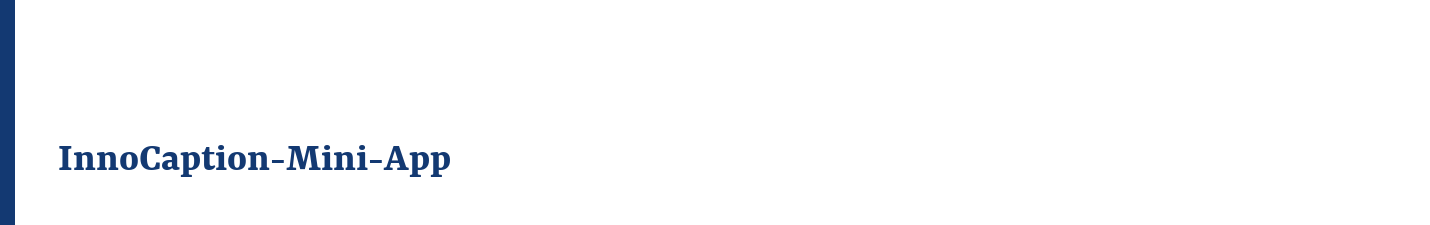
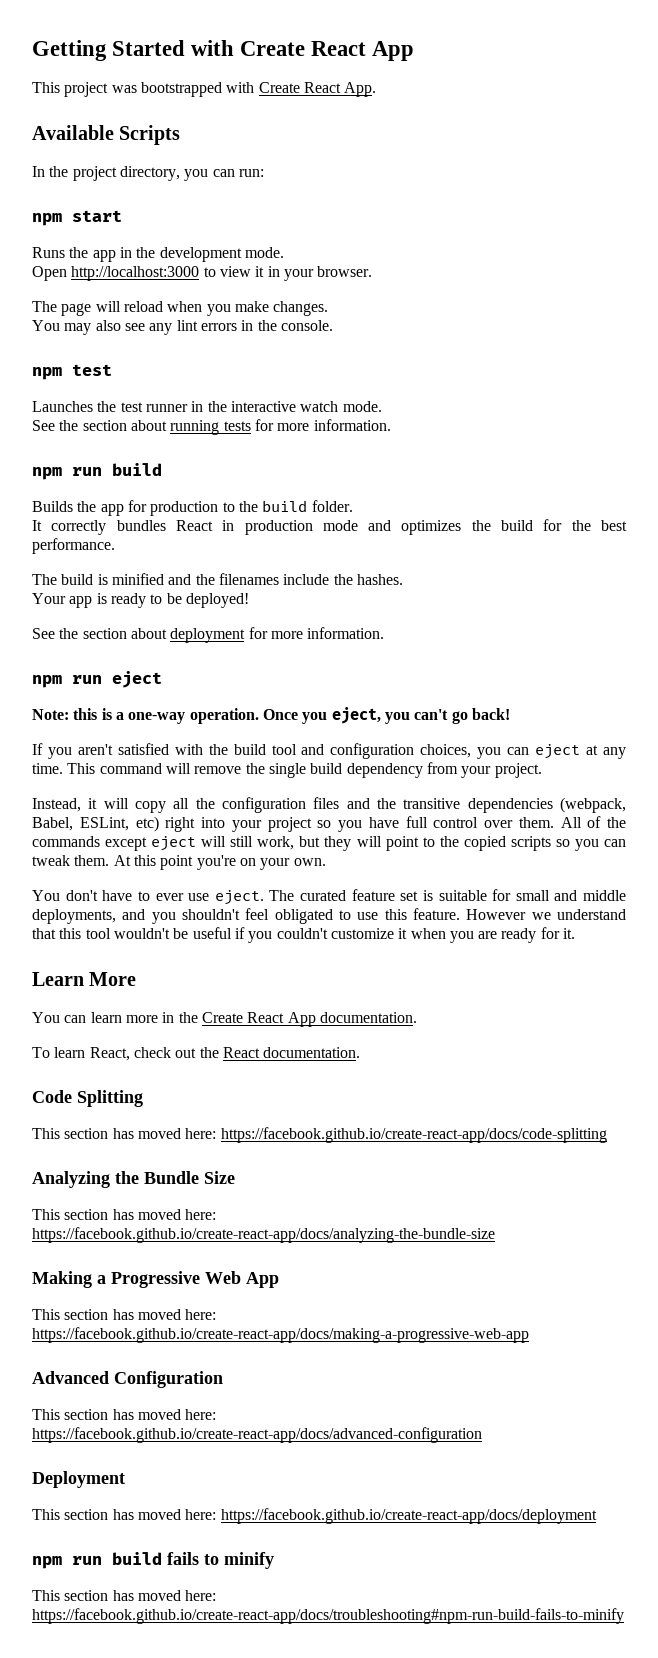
- InnoCaption-Mini-App
+ Getting Started with Create React App
+ This project was bootstrapped with Create React App.
+ Available Scripts
+ In the project directory, you can run:
+ npm start
+ Runs the app in the development mode.
+ Open http://localhost:3000 to view it in your browser.
+ The page will reload when you make changes.
+ You may also see any lint errors in the console.
+ npm test
+ Launches the test runner in the interactive watch mode.
+ See the section about running tests for more information.
+ npm run build
+ Builds the app for production to the build folder.
+ It correctly bundles React in production mode and optimizes the build for the best performance.
+ The build is minified and the filenames include the hashes.
+ Your app is ready to be deployed!
+ See the section about deployment for more information.
+ npm run eject
+ Note: this is a one-way operation. Once you eject, you can't go back!
+ If you aren't satisfied with the build tool and configuration choices, you can eject at any time. This command will remove the single build dependency from your project.
+ Instead, it will copy all the configuration files and the transitive dependencies (webpack, Babel, ESLint, etc) right into your project so you have full control over them. All of the commands except eject will still work, but they will point to the copied scripts so you can tweak them. At this point you're on your own.
+ You don't have to ever use eject. The curated feature set is suitable for small and middle deployments, and you shouldn't feel obligated to use this feature. However we understand that this tool wouldn't be useful if you couldn't customize it when you are ready for it.
+ Learn More
+ You can learn more in the Create React App documentation.
+ To learn React, check out the React documentation.
+ Code Splitting
+ This section has moved here: https://facebook.github.io/create-react-app/docs/code-splitting
+ Analyzing the Bundle Size
+ This section has moved here: https://facebook.github.io/create-react-app/docs/analyzing-the-bundle-size
+ Making a Progressive Web App
+ This section has moved here: https://facebook.github.io/create-react-app/docs/making-a-progressive-web-app
+ Advanced Configuration
+ This section has moved here: https://facebook.github.io/create-react-app/docs/advanced-configuration
+ Deployment
+ This section has moved here: https://facebook.github.io/create-react-app/docs/deployment
+ npm run build fails to minify
+ This section has moved here: https://facebook.github.io/create-react-app/docs/troubleshooting#npm-run-build-fails-to-minify

